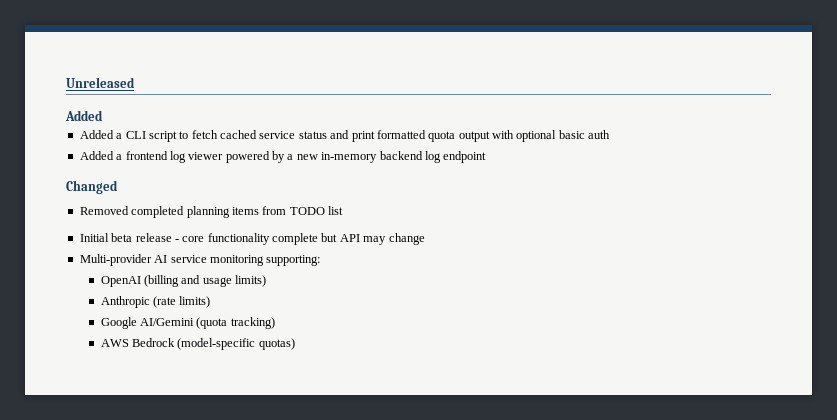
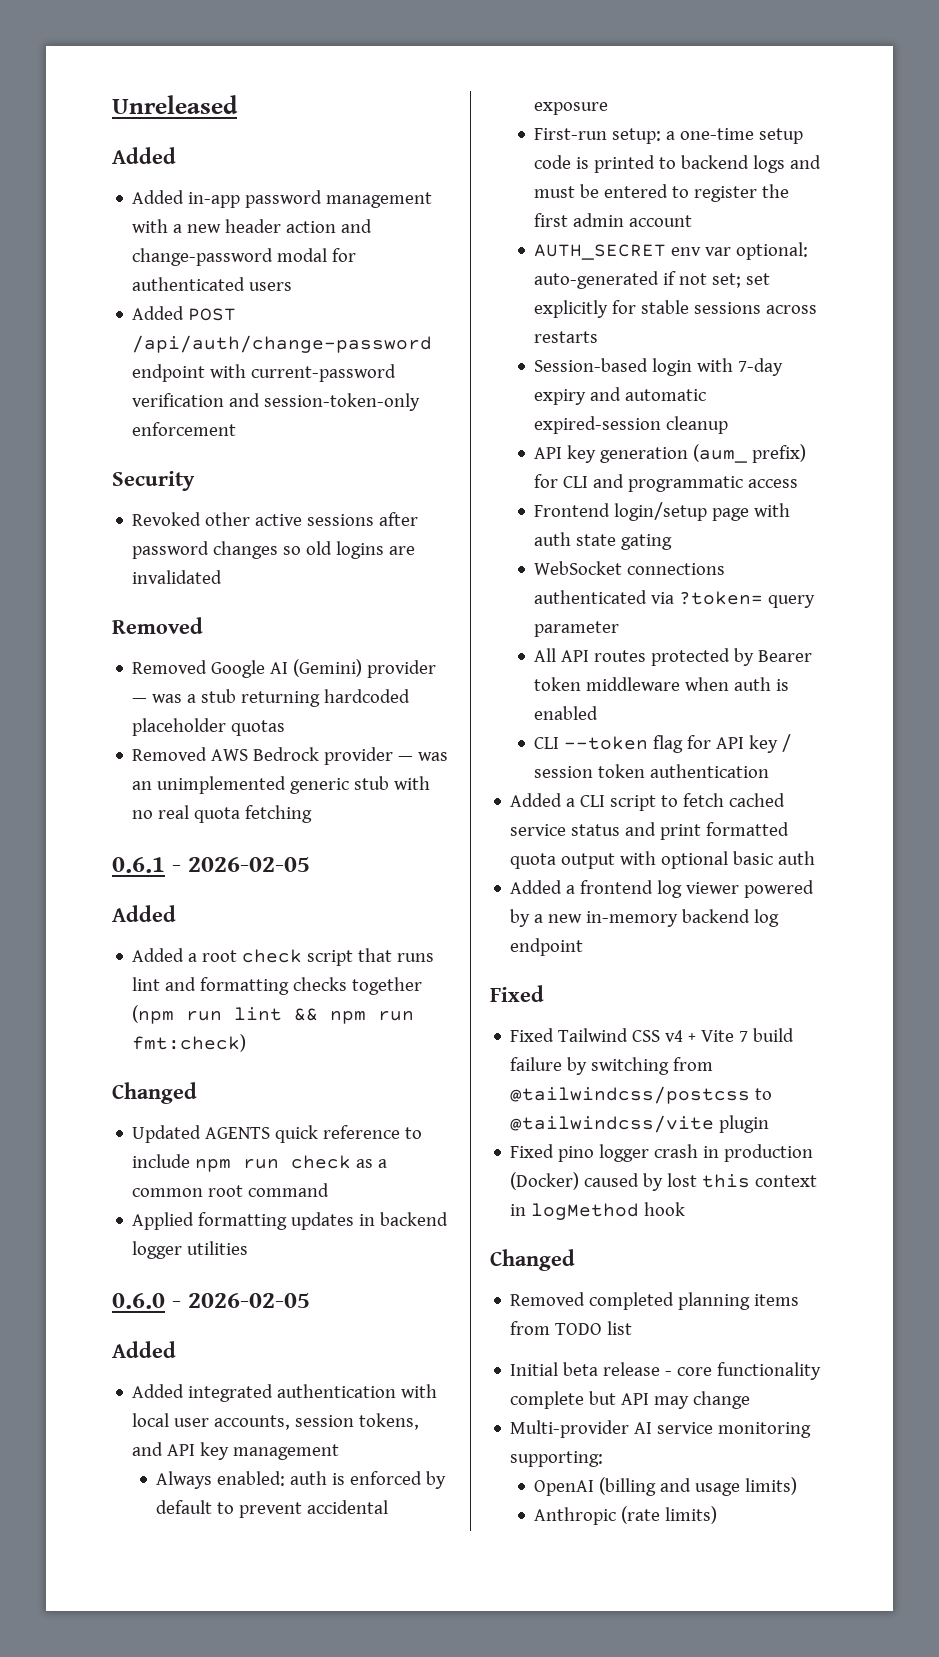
+ Added in-app password management with a new header action and change-password modal for authenticated users
+ Added POST /api/auth/change-password endpoint with current-password verification and session-token-only enforcement
+ Security
+ Revoked other active sessions after password changes so old logins are invalidated
+ Removed
+ Removed Google AI (Gemini) provider — was a stub returning hardcoded placeholder quotas
+ Removed AWS Bedrock provider — was an unimplemented generic stub with no real quota fetching
+ 0.6.1 - 2026-02-05
+ Added
+ Added a root check script that runs lint and formatting checks together (npm run lint && npm run fmt:check)
+ Changed
+ Updated AGENTS quick reference to include npm run check as a common root command
+ Applied formatting updates in backend logger utilities
+ 0.6.0 - 2026-02-05
+ Added
+ Added integrated authentication with local user accounts, session tokens, and API key management
+ Always enabled: auth is enforced by default to prevent accidental exposure
+ First-run setup: a one-time setup code is printed to backend logs and must be entered to register the first admin account
+ AUTH_SECRET env var optional: auto-generated if not set; set explicitly for stable sessions across restarts
+ Session-based login with 7-day expiry and automatic expired-session cleanup
+ API key generation (aum_ prefix) for CLI and programmatic access
+ Frontend login/setup page with auth state gating
+ WebSocket connections authenticated via ?token= query parameter
+ All API routes protected by Bearer token middleware when auth is enabled
+ CLI --token flag for API key / session token authentication
  Added a frontend log viewer powered by a new in-memory backend log endpoint
+ Fixed
+ Fixed Tailwind CSS v4 + Vite 7 build failure by switching from @tailwindcss/postcss to @tailwindcss/vite plugin
+ Fixed pino logger crash in production (Docker) caused by lost this context in logMethod hook
- Google AI/Gemini (quota tracking)
- AWS Bedrock (model-specific quotas)

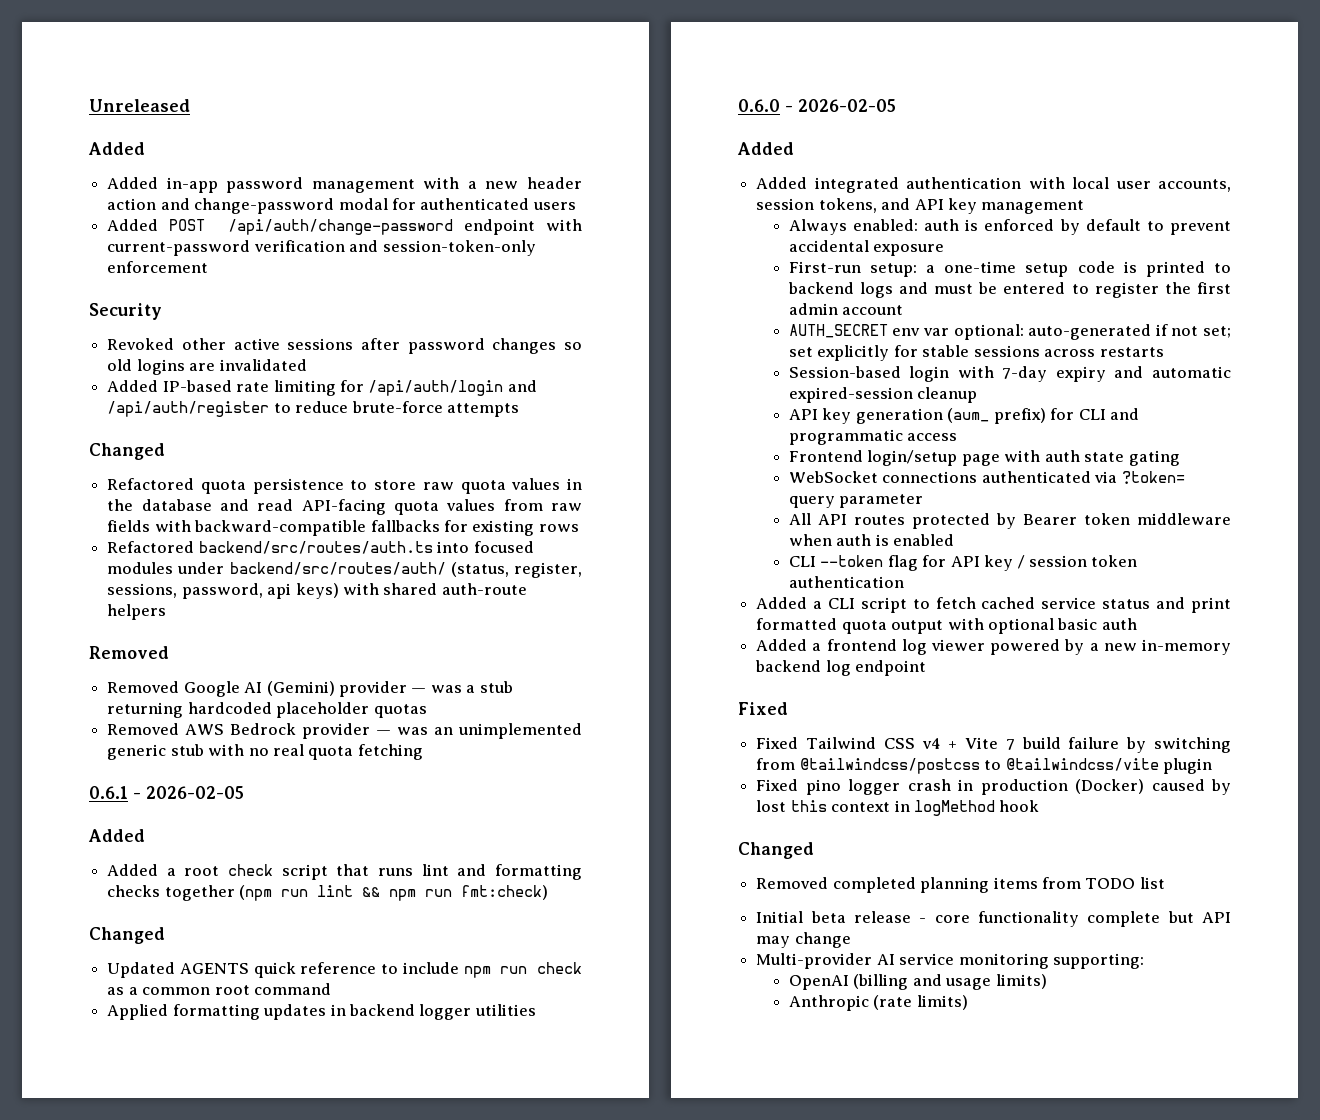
+ Added IP-based rate limiting for /api/auth/login and /api/auth/register to reduce brute-force attempts
+ Changed
+ Refactored quota persistence to store raw quota values in the database and read API-facing quota values from raw fields with backward-compatible fallbacks for existing rows
+ Refactored backend/src/routes/auth.ts into focused modules under backend/src/routes/auth/ (status, register, sessions, password, api keys) with shared auth-route helpers

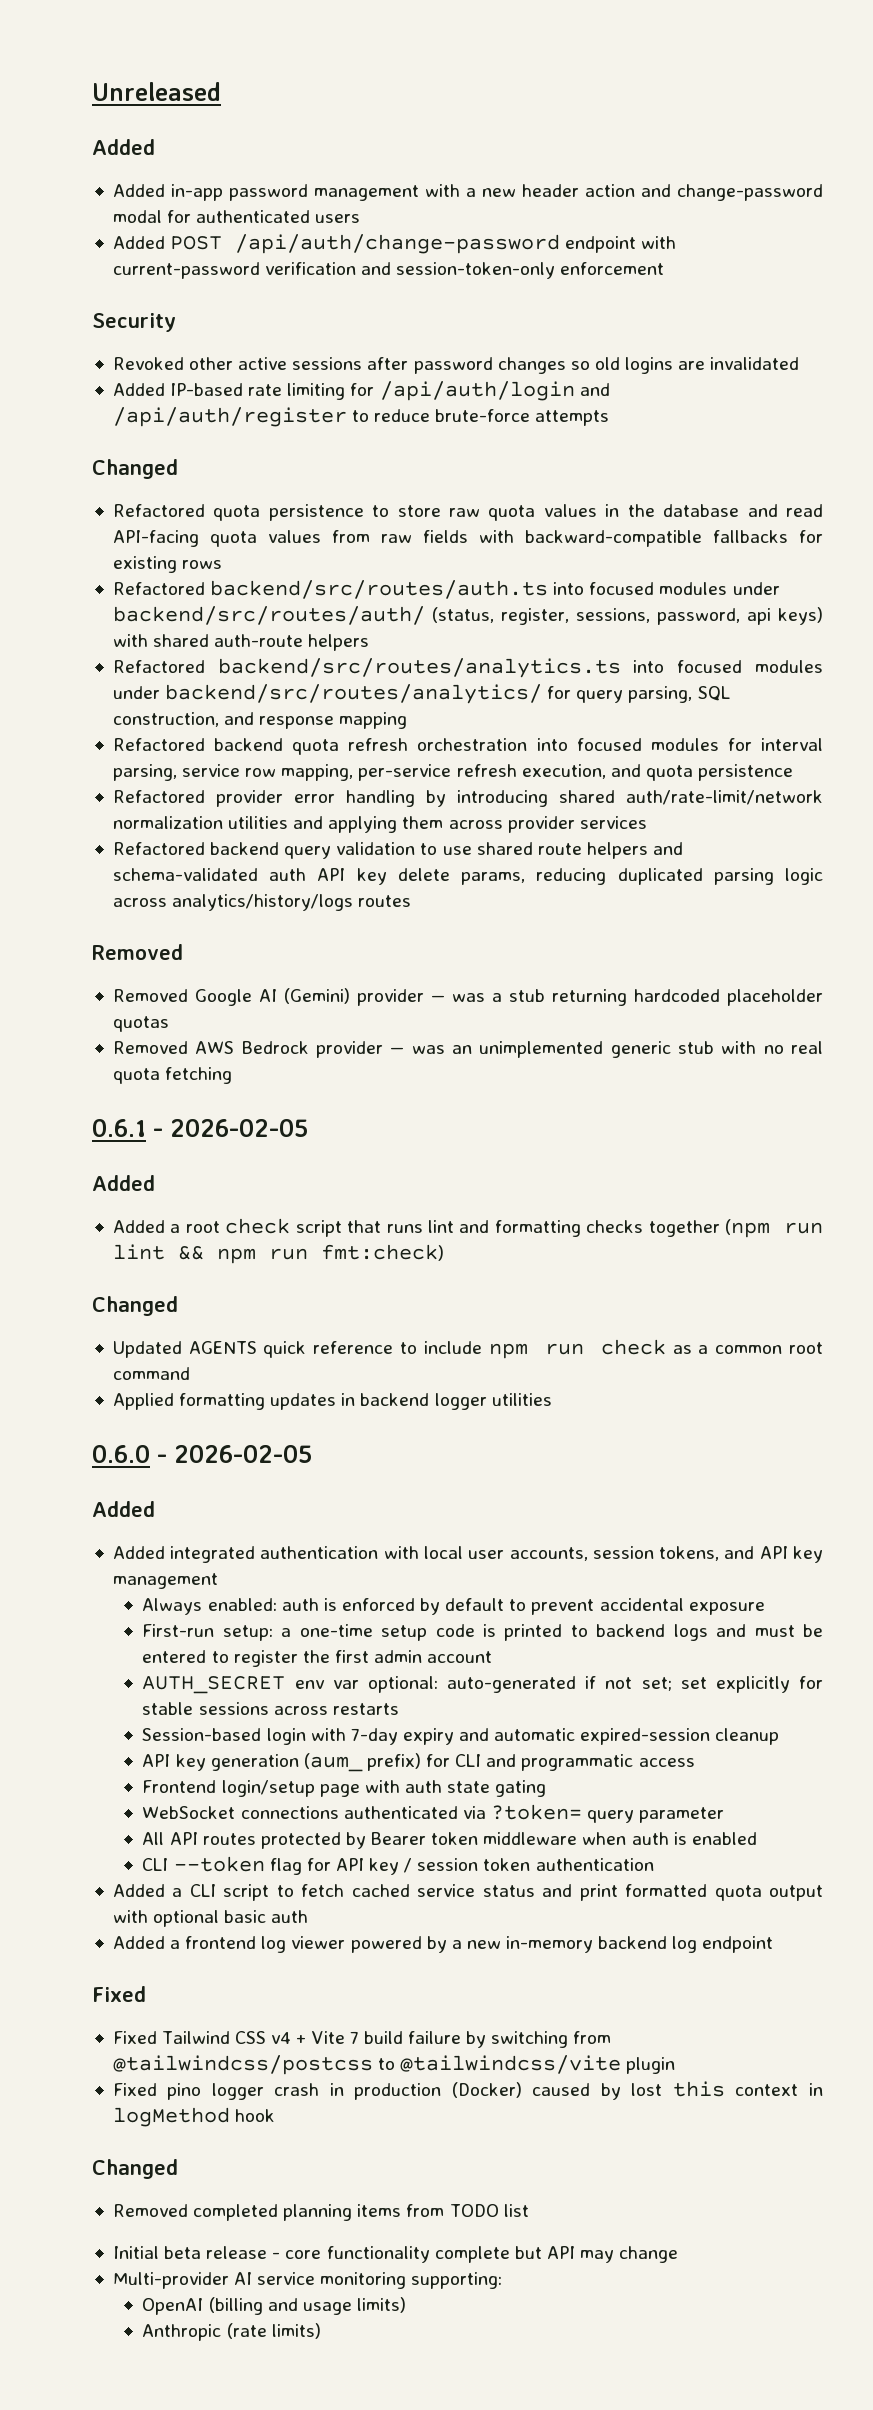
+ Refactored backend/src/routes/analytics.ts into focused modules under backend/src/routes/analytics/ for query parsing, SQL construction, and response mapping
+ Refactored backend quota refresh orchestration into focused modules for interval parsing, service row mapping, per-service refresh execution, and quota persistence
+ Refactored provider error handling by introducing shared auth/rate-limit/network normalization utilities and applying them across provider services
+ Refactored backend query validation to use shared route helpers and schema-validated auth API key delete params, reducing duplicated parsing logic across analytics/history/logs routes

